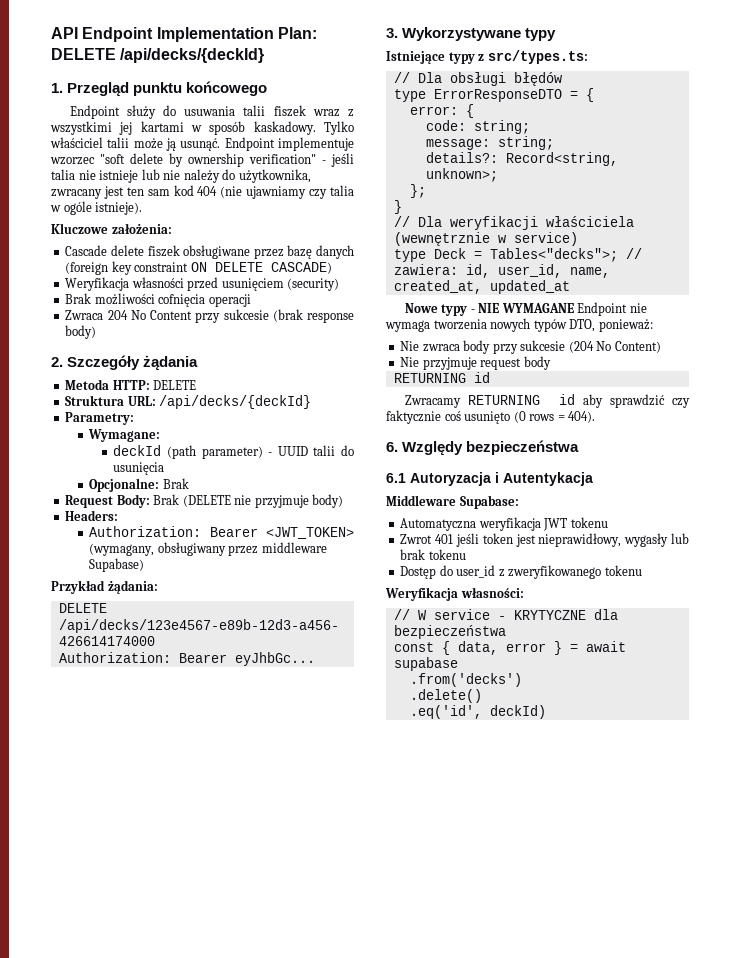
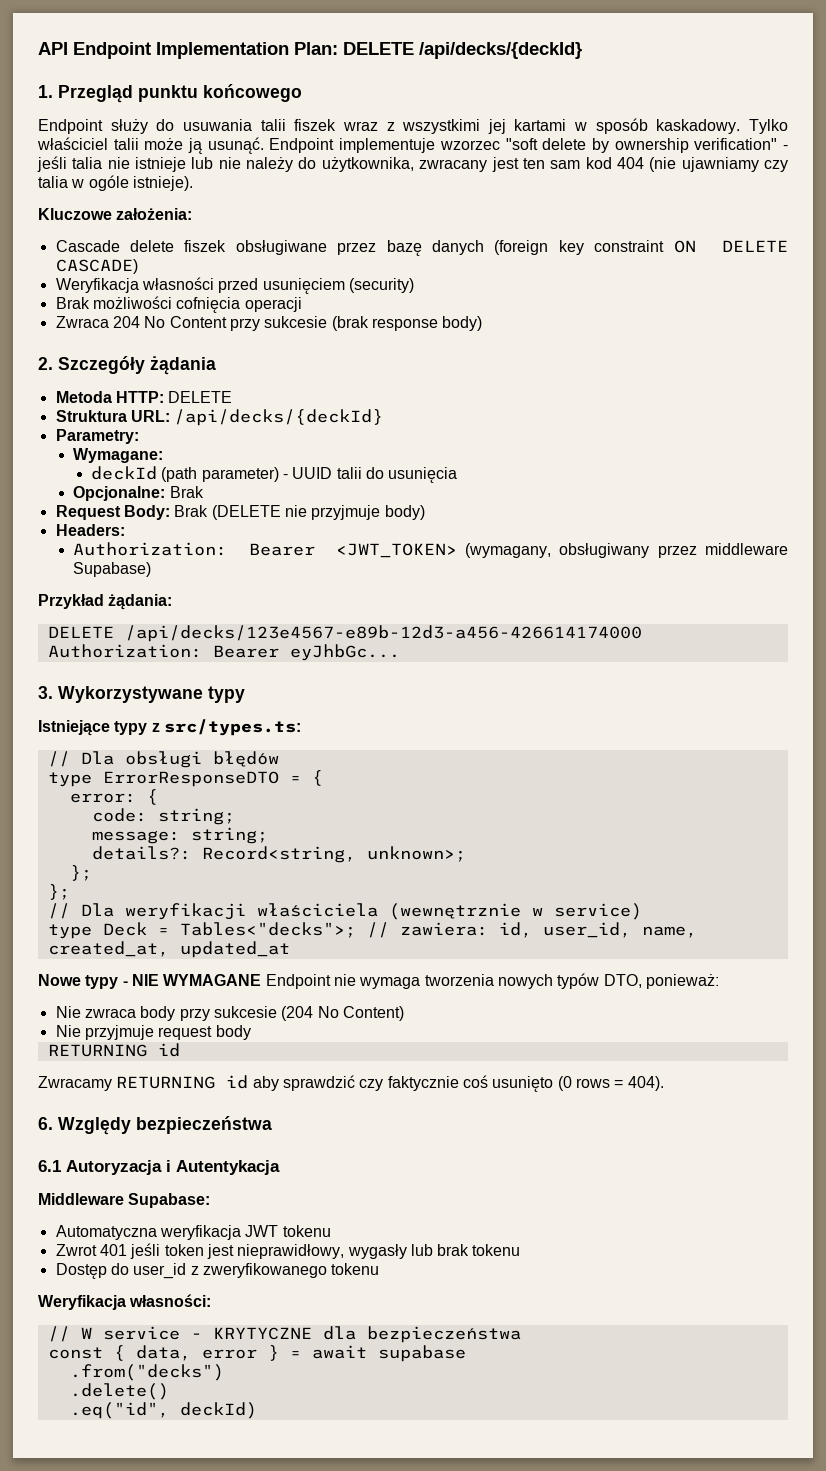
  details?: Record<string, unknown>;
  };
- }
+ };
- .from('decks')
+ .from("decks")
- .eq('id', deckId)
+ .eq("id", deckId)

